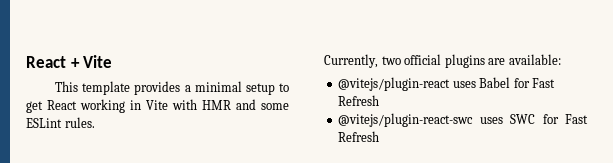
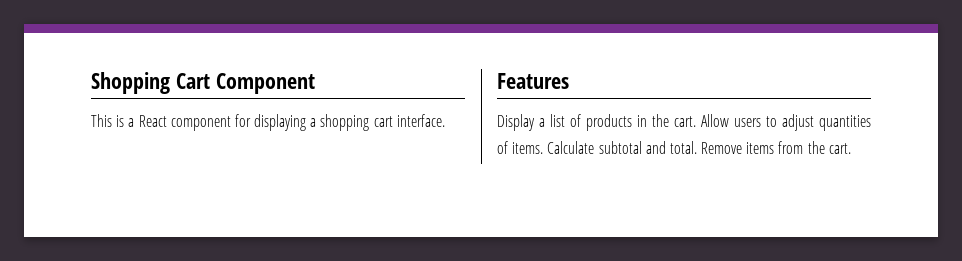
- React + Vite
- This template provides a minimal setup to get React working in Vite with HMR and some ESLint rules.
- Currently, two official plugins are available:
- @vitejs/plugin-react uses Babel for Fast Refresh
- @vitejs/plugin-react-swc uses SWC for Fast Refresh
+ Shopping Cart Component
+ This is a React component for displaying a shopping cart interface.
+ Features
+ Display a list of products in the cart. Allow users to adjust quantities of items. Calculate subtotal and total. Remove items from the cart.

